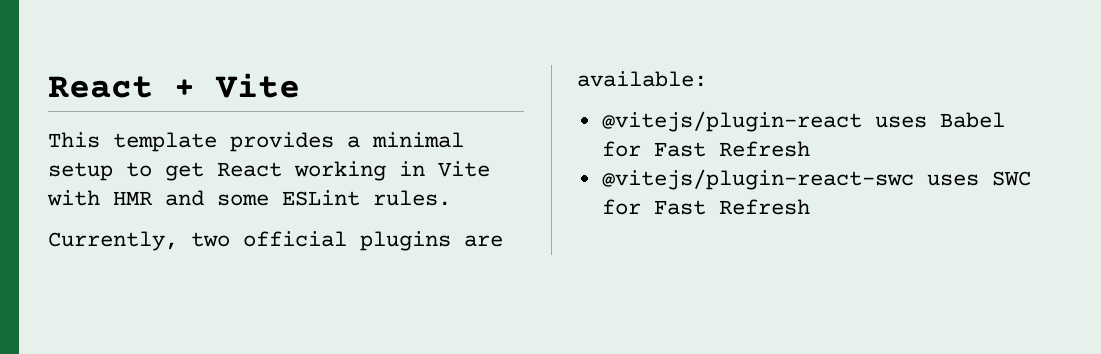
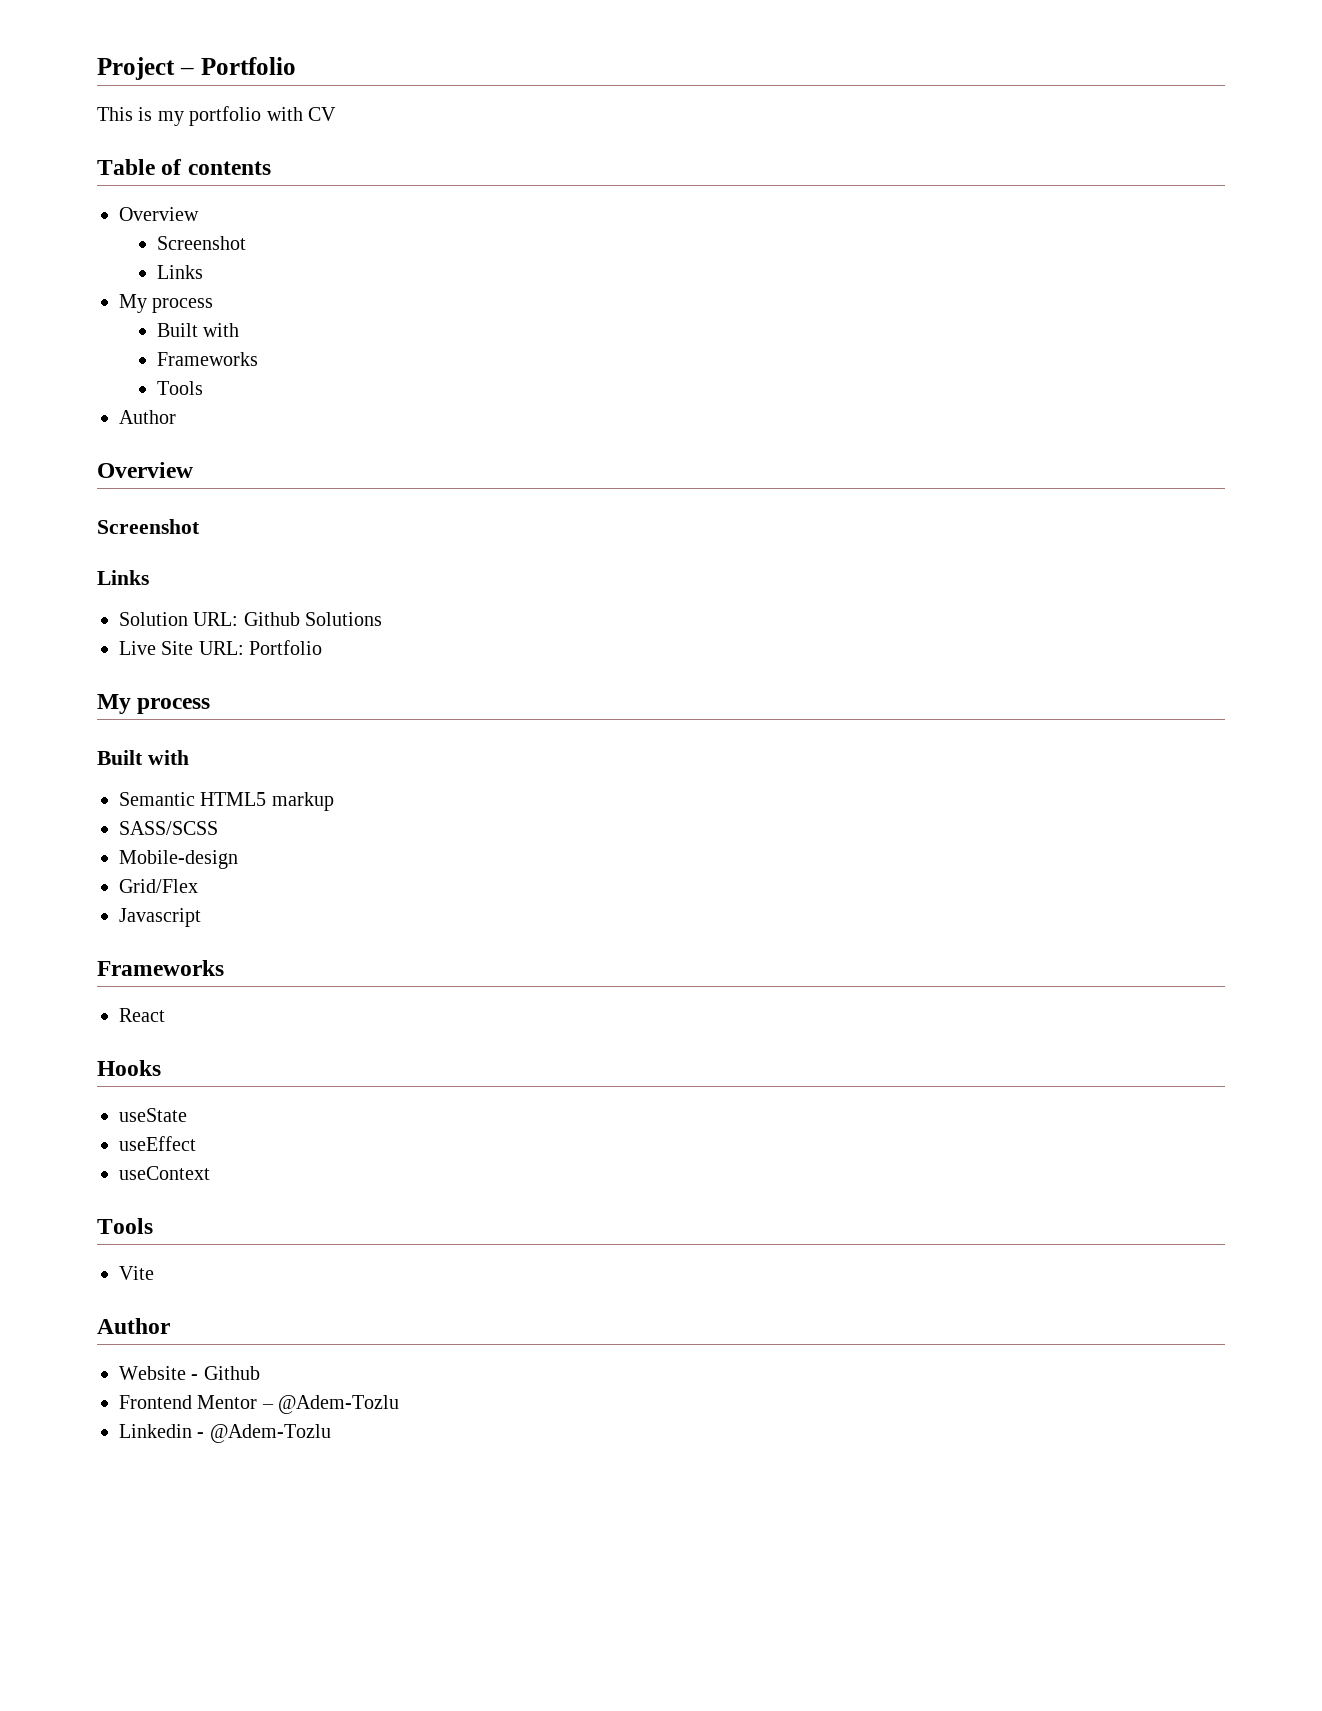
- React + Vite
- This template provides a minimal setup to get React working in Vite with HMR and some ESLint rules.
- Currently, two official plugins are available:
- @vitejs/plugin-react uses Babel for Fast Refresh
- @vitejs/plugin-react-swc uses SWC for Fast Refresh
+ Project – Portfolio
+ This is my portfolio with CV
+ Table of contents
+ Overview
+ Screenshot
+ Links
+ My process
+ Built with
+ Frameworks
+ Tools
+ Author
+ Overview
+ Screenshot
+ Links
+ Solution URL: Github Solutions
+ Live Site URL: Portfolio
+ My process
+ Built with
+ Semantic HTML5 markup
+ SASS/SCSS
+ Mobile-design
+ Grid/Flex
+ Javascript
+ Frameworks
+ React
+ Hooks
+ useState
+ useEffect
+ useContext
+ Tools
+ Vite
+ Author
+ Website - Github
+ Frontend Mentor – @Adem-Tozlu
+ Linkedin - @Adem-Tozlu

